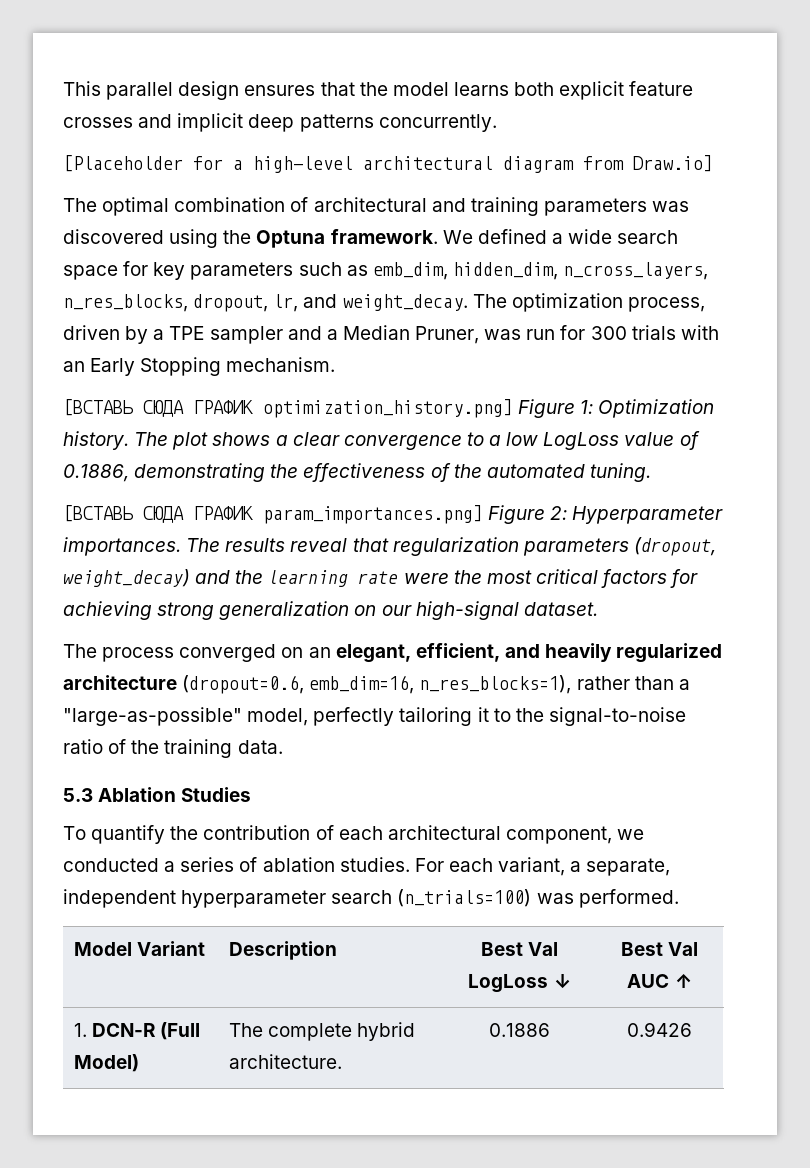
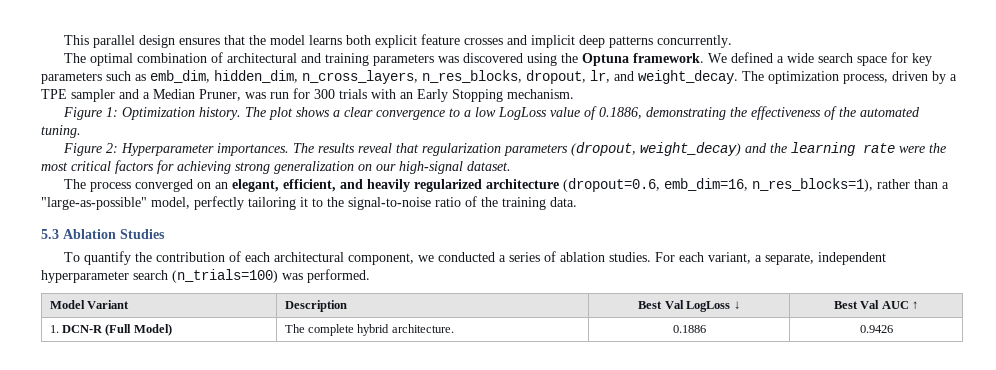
- [Placeholder for a high-level architectural diagram from Draw.io]
- [ВСТАВЬ СЮДА ГРАФИК optimization_history.png] Figure 1: Optimization history.
+ Figure 1: Optimization history.
- [ВСТАВЬ СЮДА ГРАФИК param_importances.png] Figure 2: Hyperparameter importances.
+ Figure 2: Hyperparameter importances.

